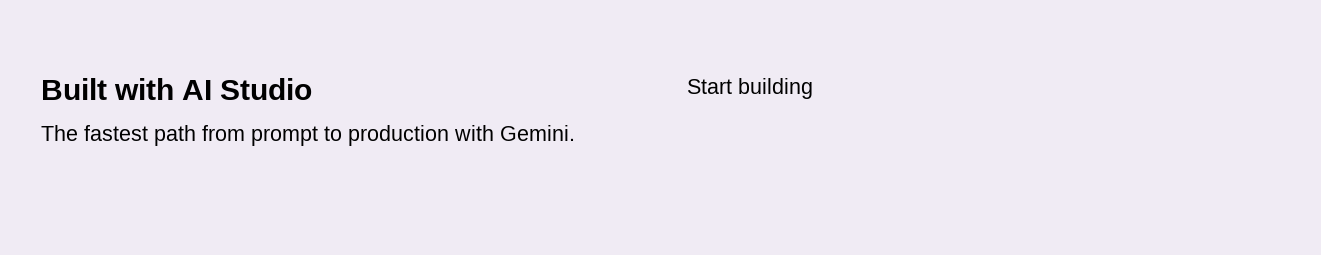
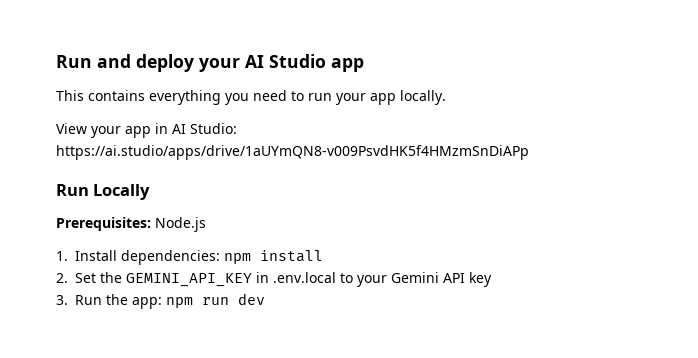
- Built with AI Studio
- The fastest path from prompt to production with Gemini.
- Start building
+ Run and deploy your AI Studio app
+ This contains everything you need to run your app locally.
+ View your app in AI Studio: https://ai.studio/apps/drive/1aUYmQN8-v009PsvdHK5f4HMzmSnDiAPp
+ Run Locally
+ Prerequisites: Node.js
+ 1. Install dependencies: npm install
+ 2. Set the GEMINI_API_KEY in .env.local to your Gemini API key
+ 3. Run the app: npm run dev

